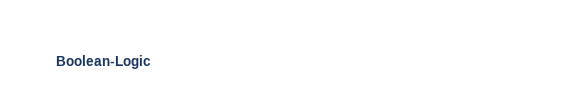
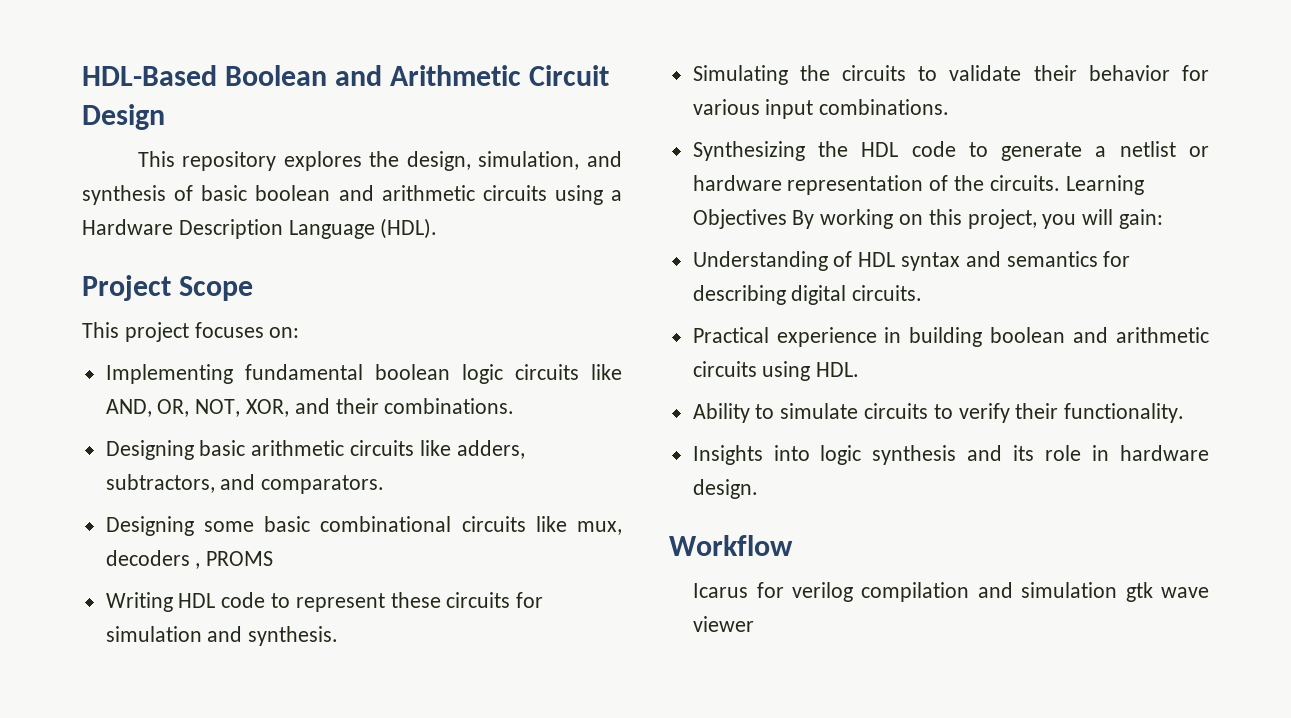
- Boolean-Logic
+ HDL-Based Boolean and Arithmetic Circuit Design
+ This repository explores the design, simulation, and synthesis of basic boolean and arithmetic circuits using a Hardware Description Language (HDL).
+ Project Scope
+ This project focuses on:
+ Implementing fundamental boolean logic circuits like AND, OR, NOT, XOR, and their combinations.
+ Designing basic arithmetic circuits like adders, subtractors, and comparators.
+ Designing some basic combinational circuits like mux, decoders , PROMS
+ Writing HDL code to represent these circuits for simulation and synthesis.
+ Simulating the circuits to validate their behavior for various input combinations.
+ Synthesizing the HDL code to generate a netlist or hardware representation of the circuits. Learning Objectives By working on this project, you will gain:
+ Understanding of HDL syntax and semantics for describing digital circuits.
+ Practical experience in building boolean and arithmetic circuits using HDL.
+ Ability to simulate circuits to verify their functionality.
+ Insights into logic synthesis and its role in hardware design.
+ Workflow
+ Icarus for verilog compilation and simulation gtk wave viewer

